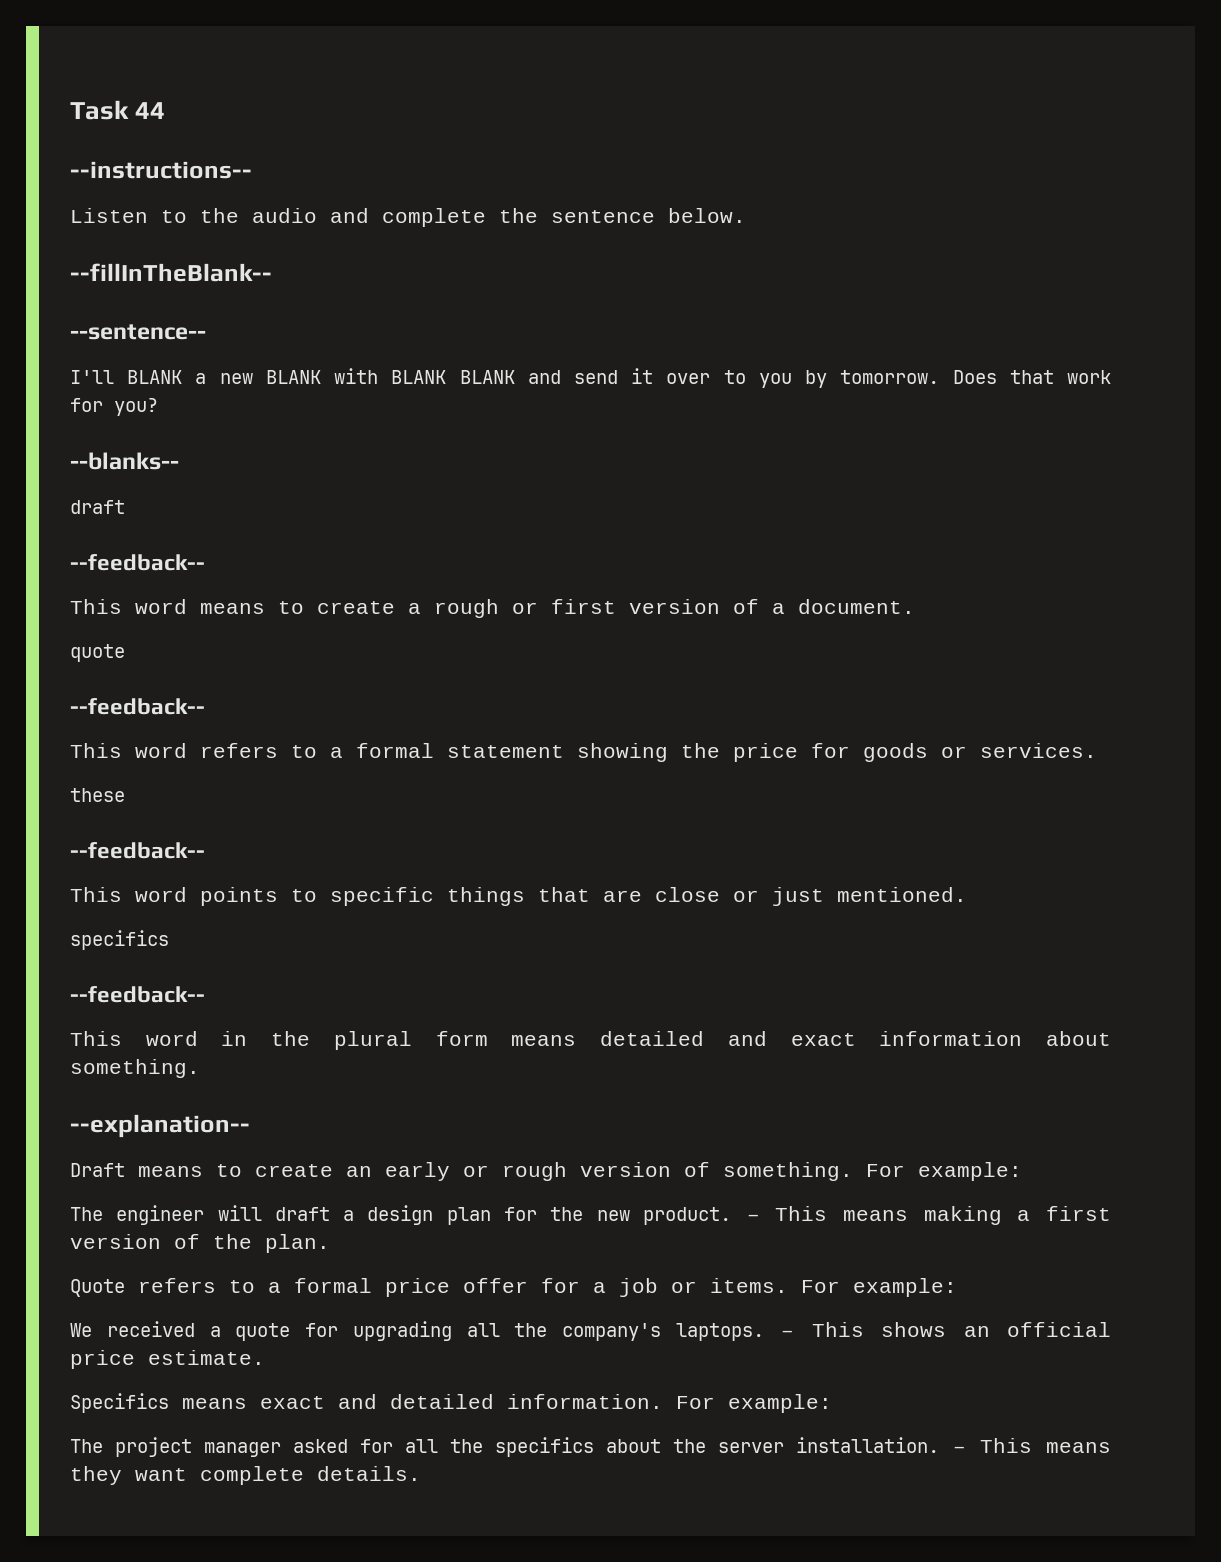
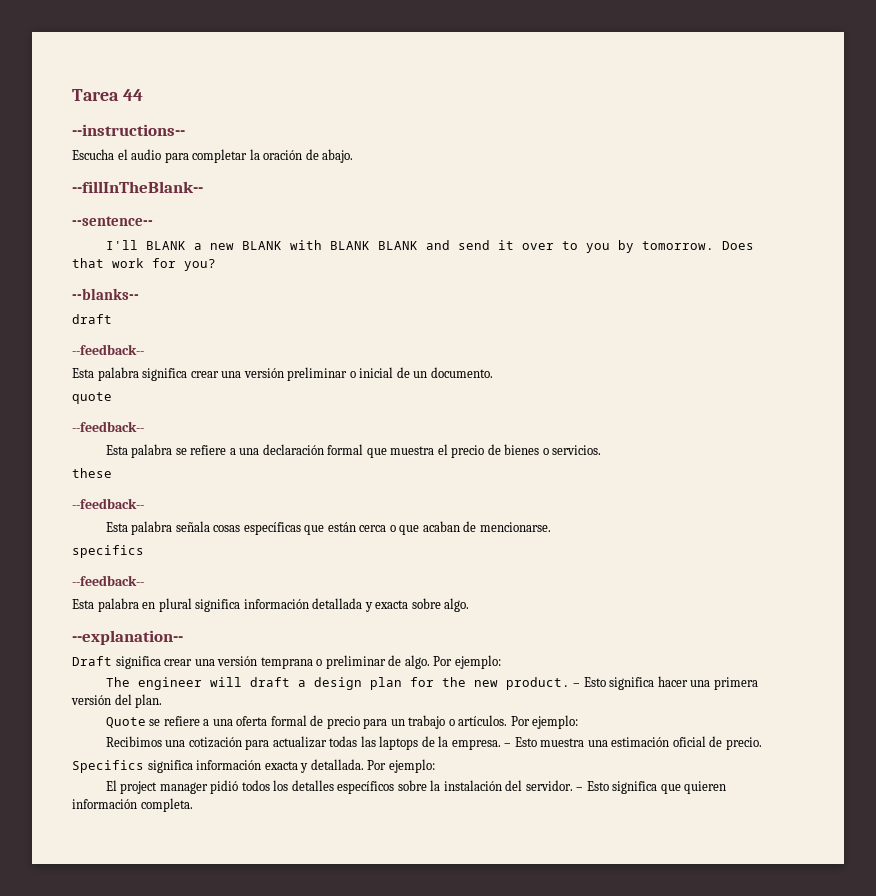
- Task 44
+ Tarea 44
- Listen to the audio and complete the sentence below.
+ Escucha el audio para completar la oración de abajo.
- This word means to create a rough or first version of a document.
+ Esta palabra significa crear una versión preliminar o inicial de un documento.
  quote
  --feedback--
- This word refers to a formal statement showing the price for goods or services.
+ Esta palabra se refiere a una declaración formal que muestra el precio de bienes o servicios.
  these
  --feedback--
- This word points to specific things that are close or just mentioned.
+ Esta palabra señala cosas específicas que están cerca o que acaban de mencionarse.
  specifics
  --feedback--
- This word in the plural form means detailed and exact information about something.
+ Esta palabra en plural significa información detallada y exacta sobre algo.
  --explanation--
- Draft means to create an early or rough version of something. For example:
+ Draft significa crear una versión temprana o preliminar de algo. Por ejemplo:
- – This means making a first version of the plan.
- Quote refers to a formal price offer for a job or items. For example:
- We received a quote for upgrading all the company's laptops. – This shows an official price estimate.
- Specifics means exact and detailed information. For example:
- The project manager asked for all the specifics about the server installation. – This means they want complete details.
+ – Esto significa hacer una primera versión del plan.
+ Quote se refiere a una oferta formal de precio para un trabajo o artículos. Por ejemplo:
+ Recibimos una cotización para actualizar todas las laptops de la empresa. – Esto muestra una estimación oficial de precio.
+ Specifics significa información exacta y detallada. Por ejemplo:
+ El project manager pidió todos los detalles específicos sobre la instalación del servidor. – Esto significa que quieren información completa.

